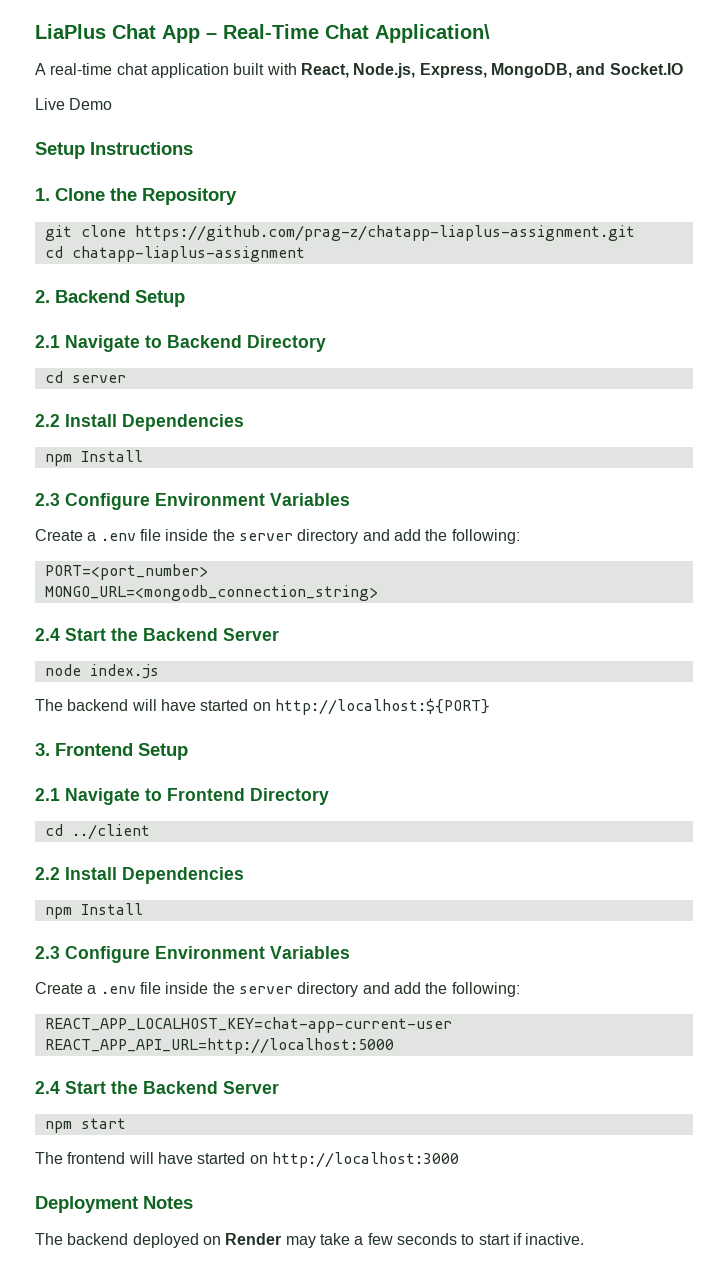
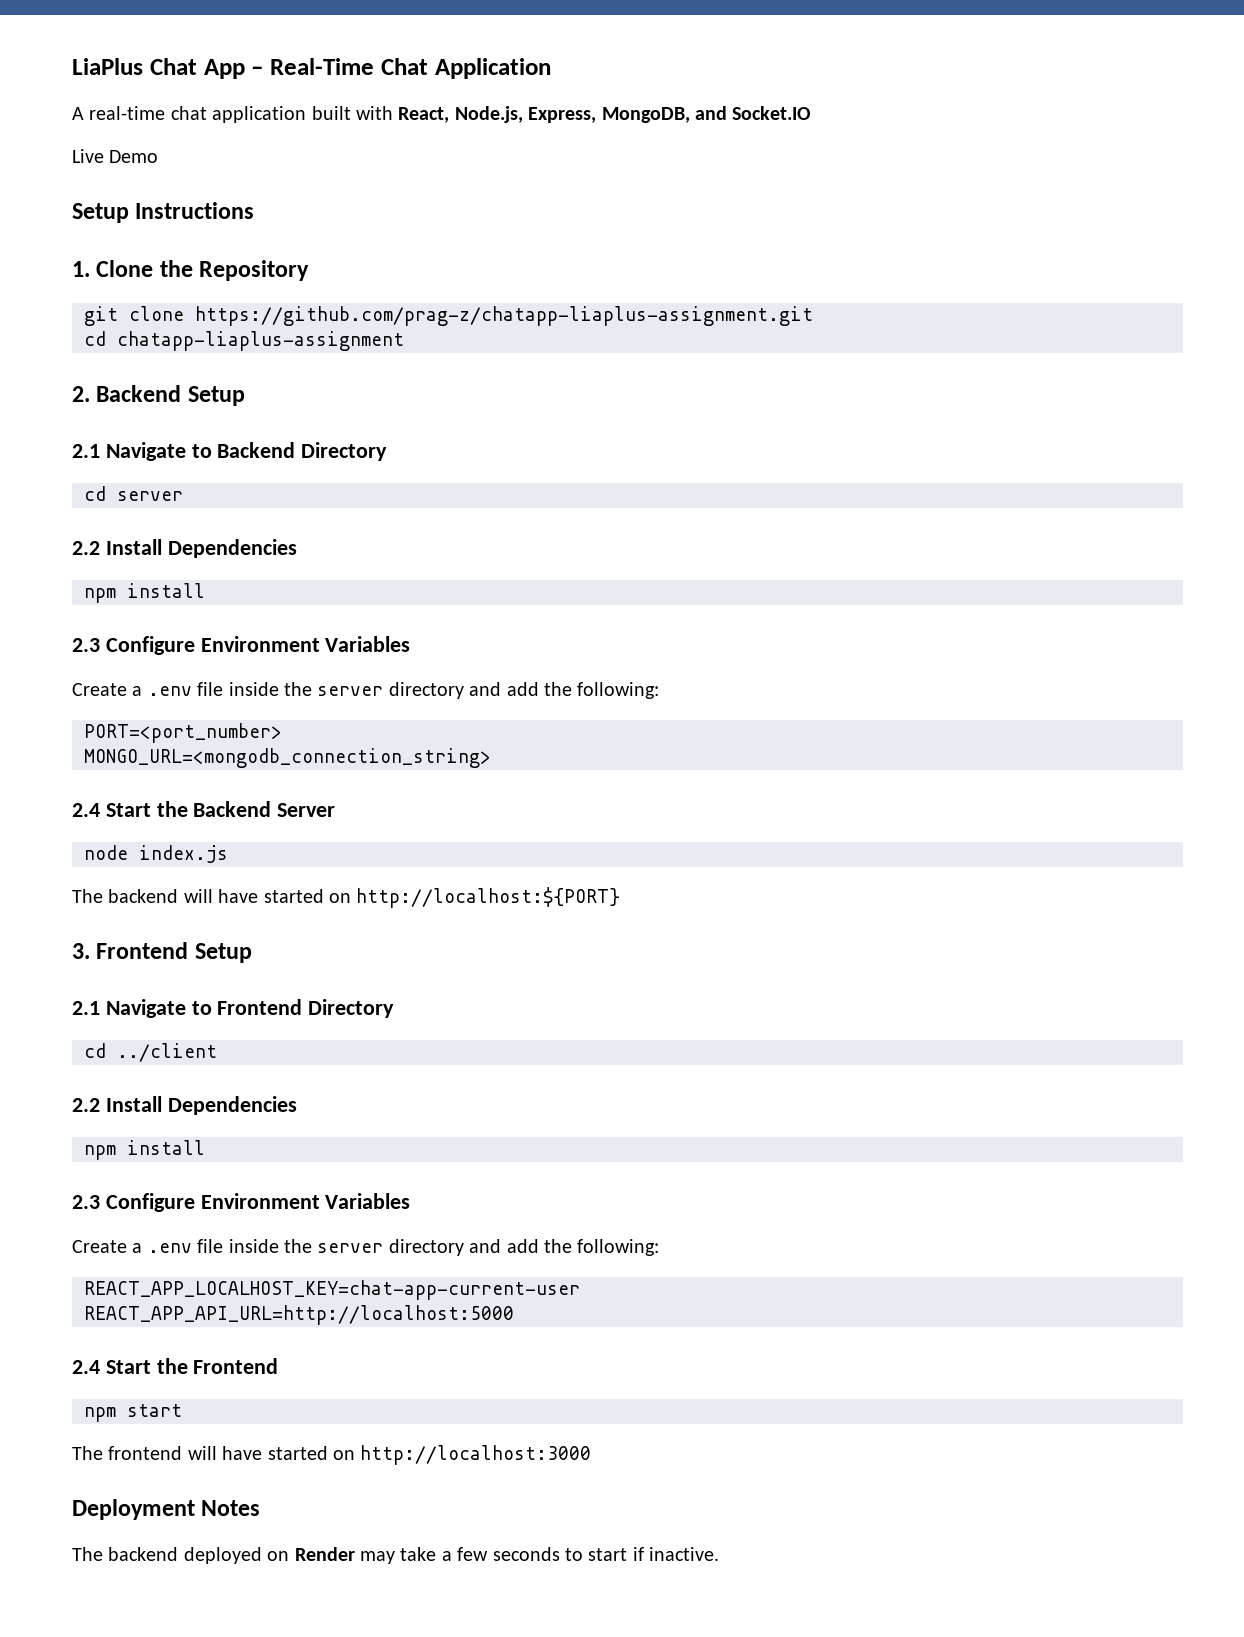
- LiaPlus Chat App – Real-Time Chat Application\
+ LiaPlus Chat App – Real-Time Chat Application
  cd server
  2.2 Install Dependencies
- npm Install
+ npm install
  cd ../client
  2.2 Install Dependencies
- npm Install
+ npm install
  REACT_APP_API_URL=http://localhost:5000
- 2.4 Start the Backend Server
+ 2.4 Start the Frontend

